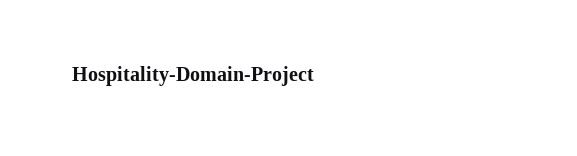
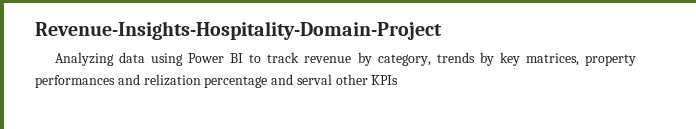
- Hospitality-Domain-Project
+ Revenue-Insights-Hospitality-Domain-Project
+ Analyzing data using Power BI to track revenue by category, trends by key matrices, property performances and relization percentage and serval other KPIs

